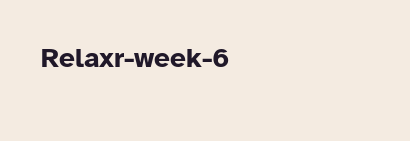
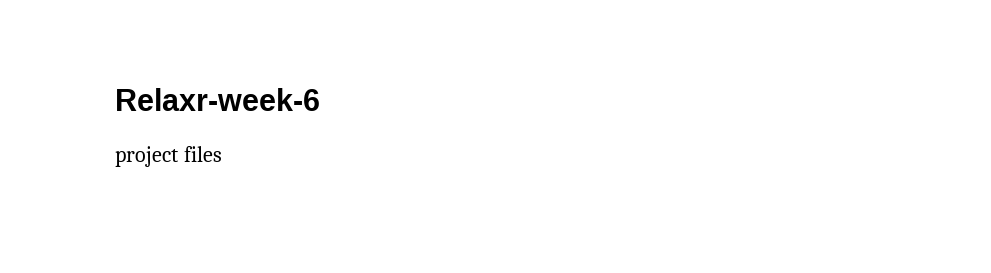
+ project files

